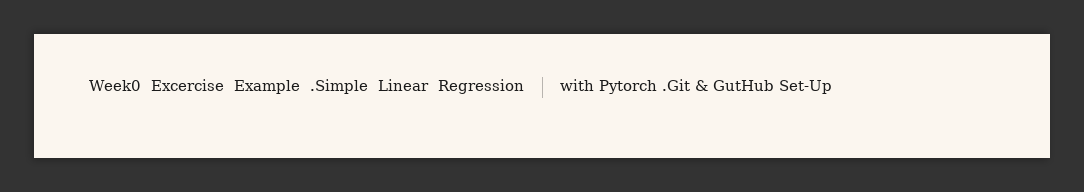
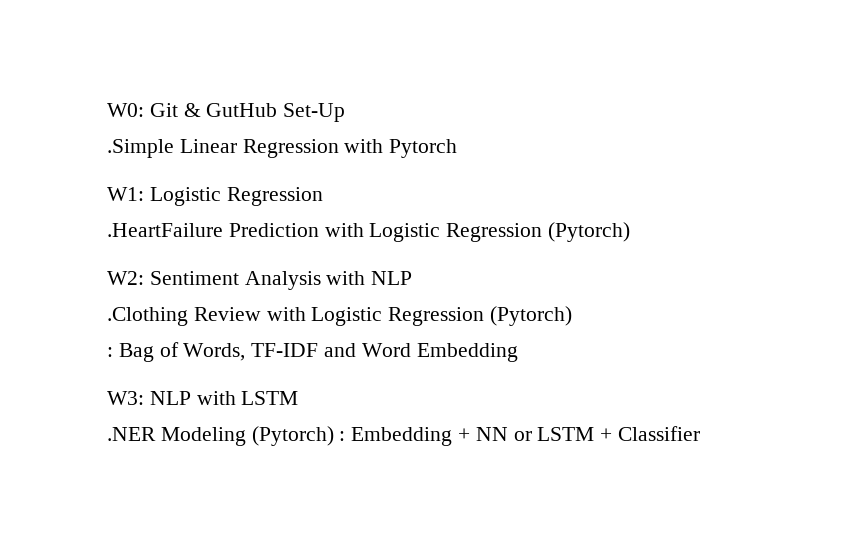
- Week0 Excercise Example .Simple Linear Regression with Pytorch .Git & GutHub Set-Up
+ W0: Git & GutHub Set-Up
+ .Simple Linear Regression with Pytorch
+ W1: Logistic Regression
+ .HeartFailure Prediction with Logistic Regression (Pytorch)
+ W2: Sentiment Analysis with NLP
+ .Clothing Review with Logistic Regression (Pytorch)
+ : Bag of Words, TF-IDF and Word Embedding
+ W3: NLP with LSTM
+ .NER Modeling (Pytorch) : Embedding + NN or LSTM + Classifier

